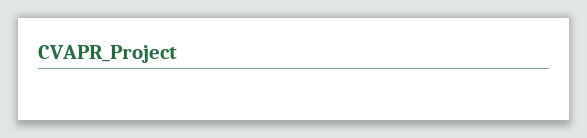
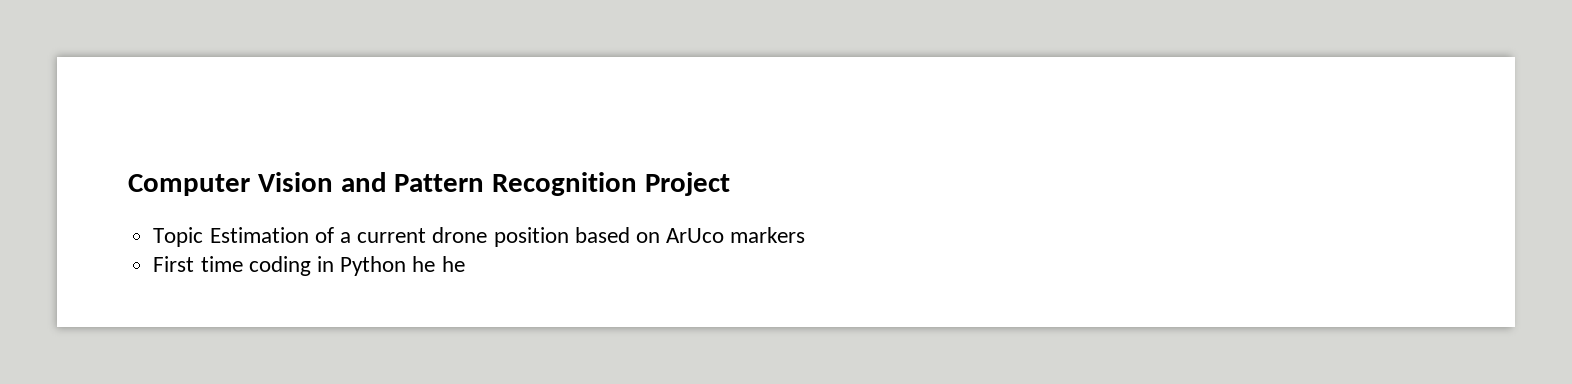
- CVAPR_Project
+ Computer Vision and Pattern Recognition Project
+ Topic Estimation of a current drone position based on ArUco markers
+ First time coding in Python he he

